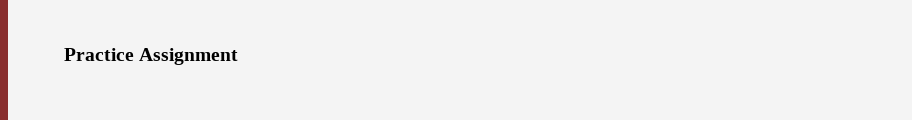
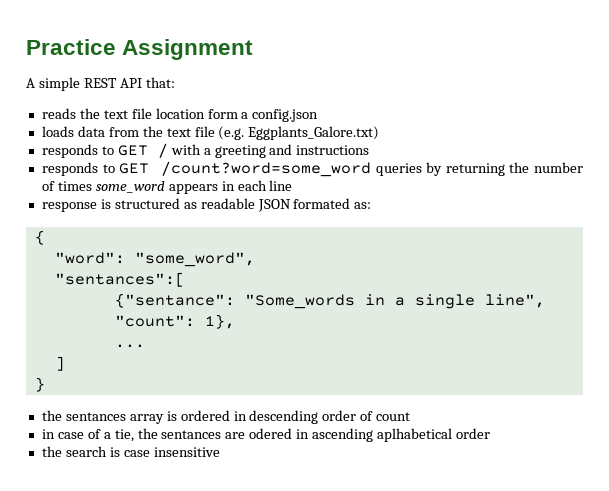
+ A simple REST API that:
+ reads the text file location form a config.json
+ loads data from the text file (e.g. Eggplants_Galore.txt)
+ responds to GET / with a greeting and instructions
+ responds to GET /count?word=some_word queries by returning the number of times some_word appears in each line
+ response is structured as readable JSON formated as:
+ {
+ "word": "some_word",
+ "sentances":[
+ {"sentance": "Some_words in a single line", "count": 1},
+ ...
+ ]
+ }
+ the sentances array is ordered in descending order of count
+ in case of a tie, the sentances are odered in ascending aplhabetical order
+ the search is case insensitive

